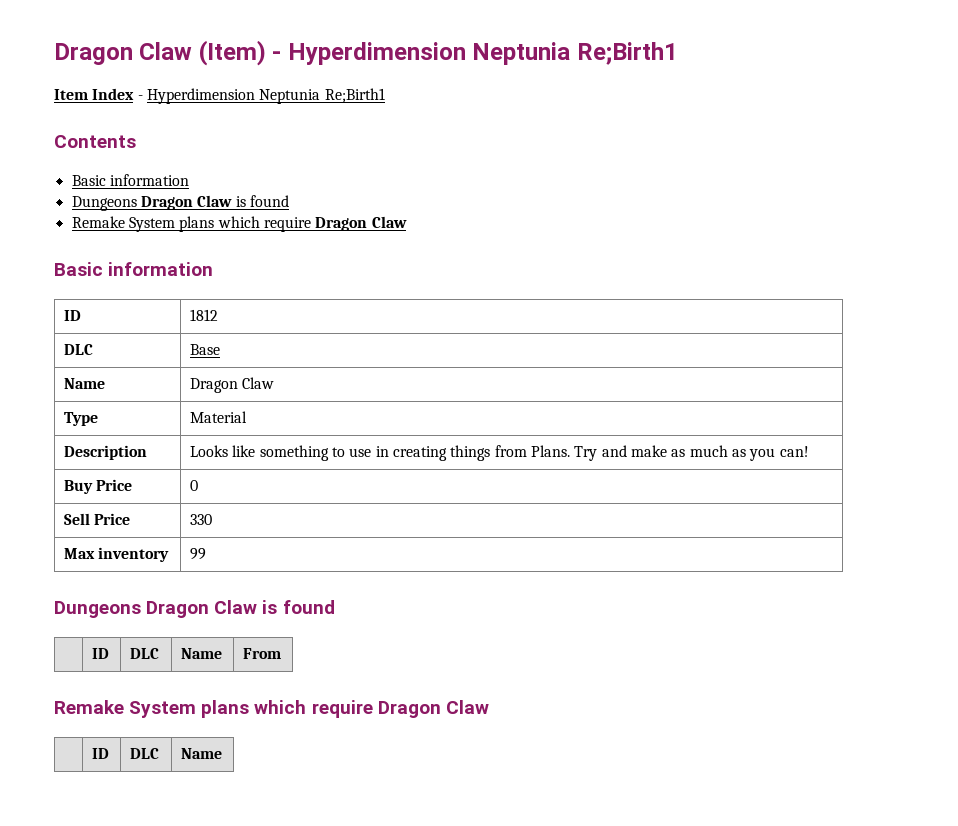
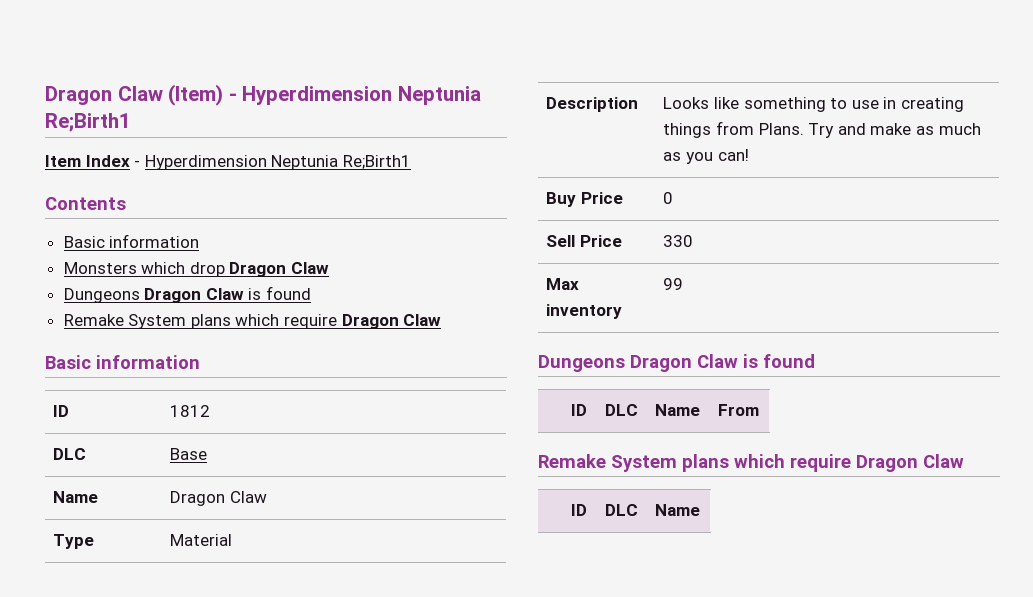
+ Monsters which drop Dragon Claw

